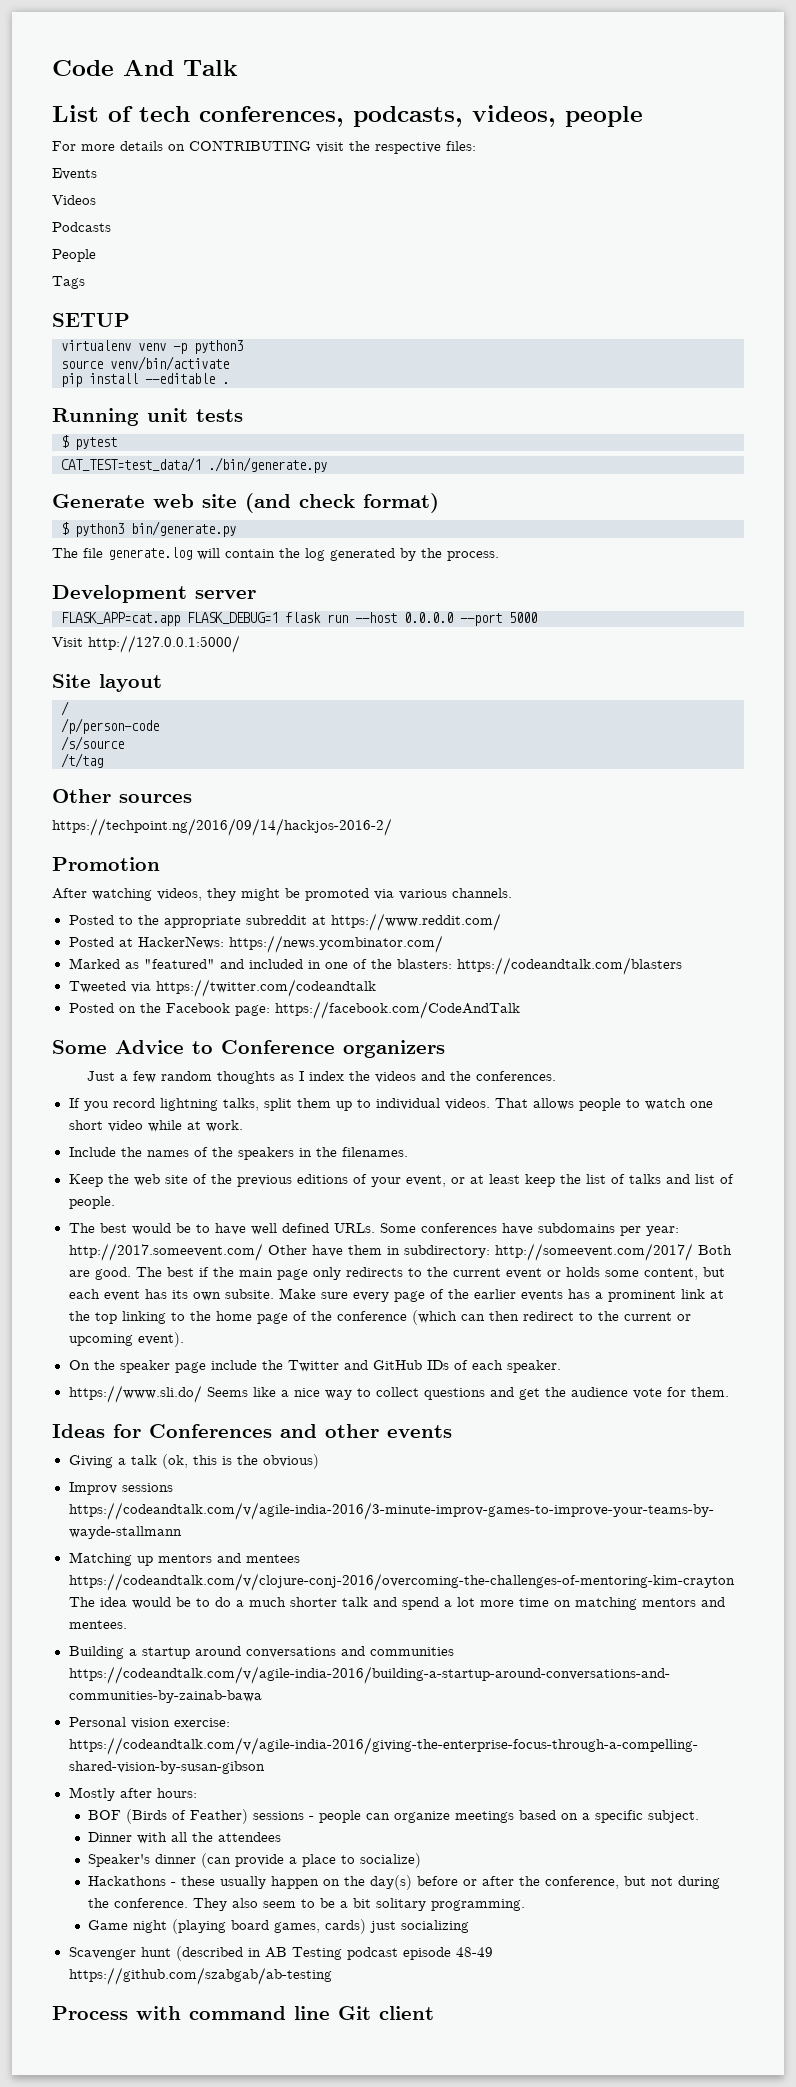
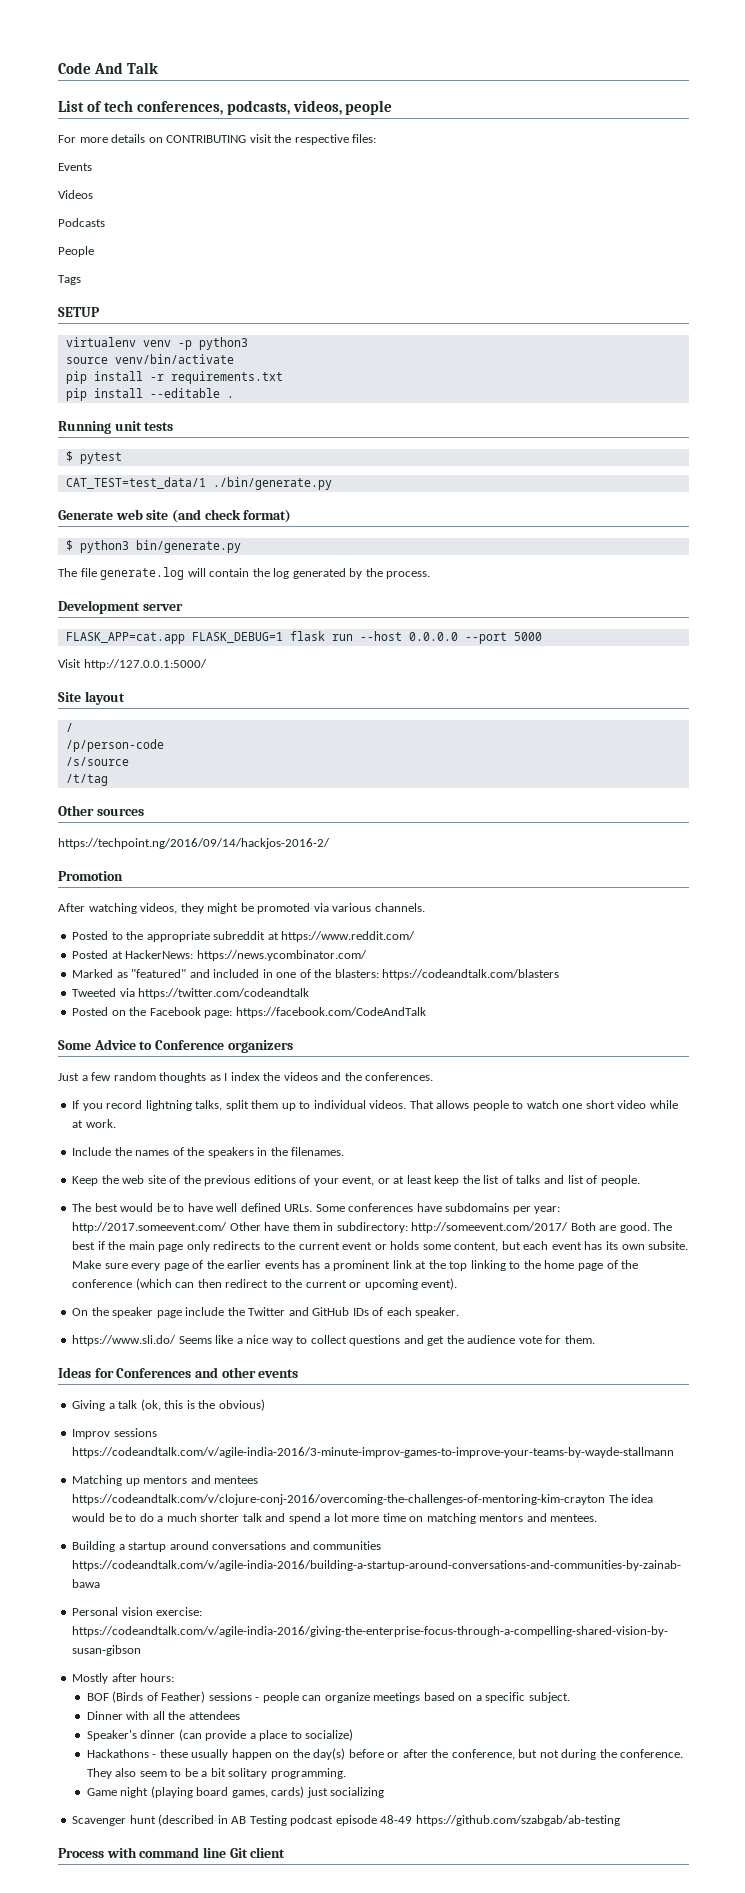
+ pip install -r requirements.txt

